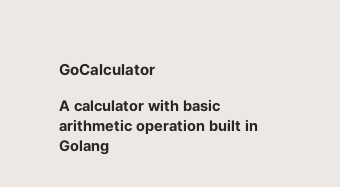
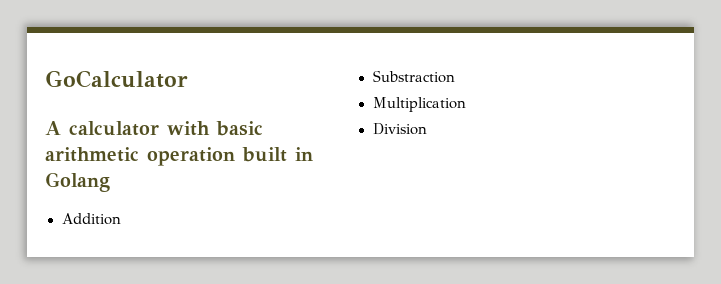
+ Addition
+ Substraction
+ Multiplication
+ Division

